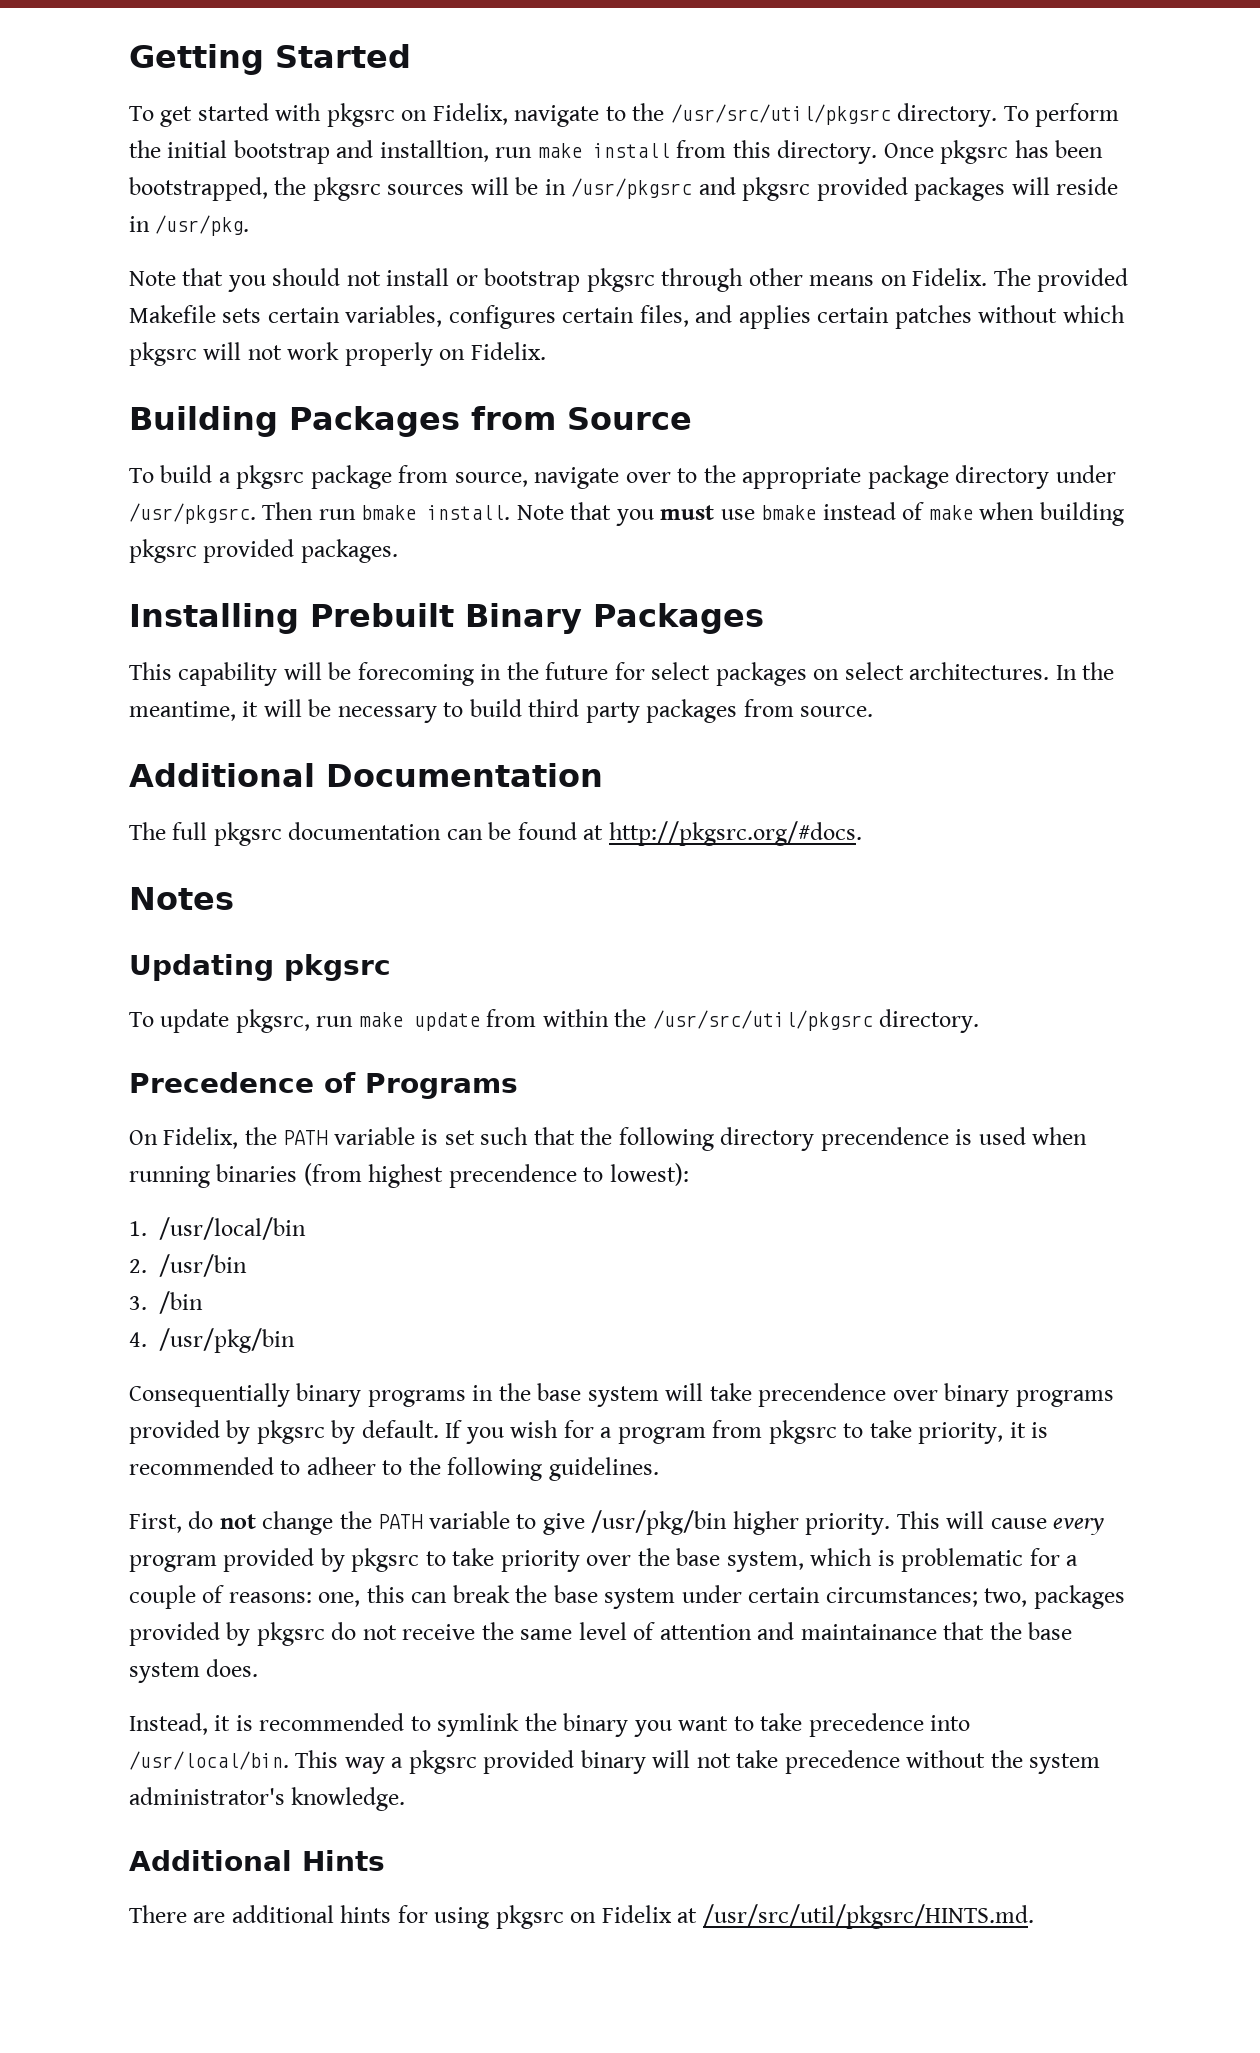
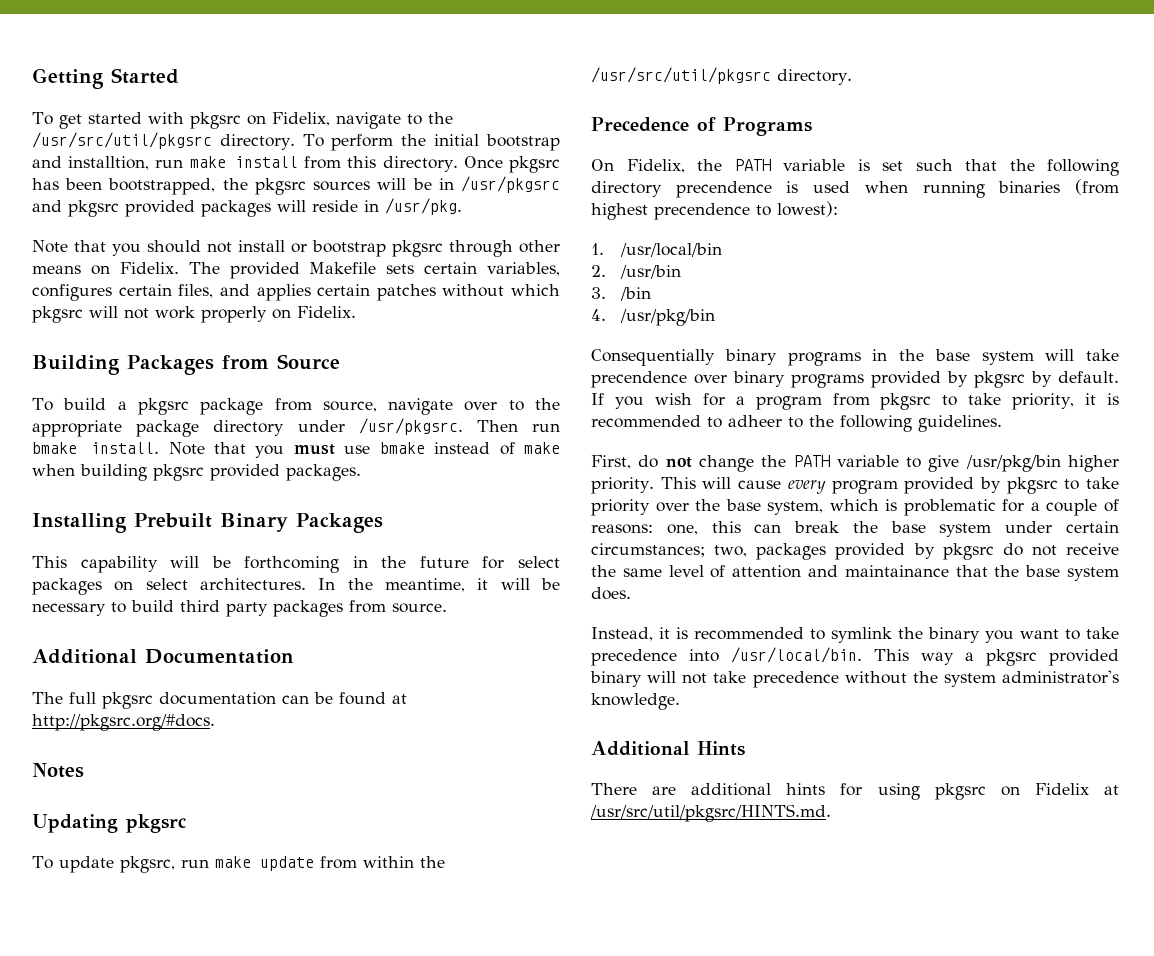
- This capability will be forecoming in the future for select packages on select architectures.
+ This capability will be forthcoming in the future for select packages on select architectures.

